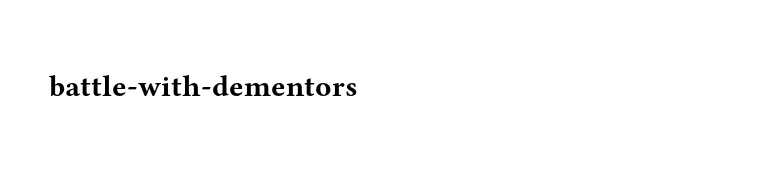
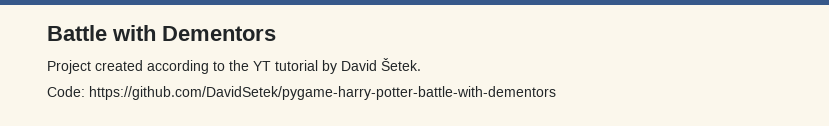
- battle-with-dementors
+ Battle with Dementors
+ Project created according to the YT tutorial by David Šetek.
+ Code: https://github.com/DavidSetek/pygame-harry-potter-battle-with-dementors

